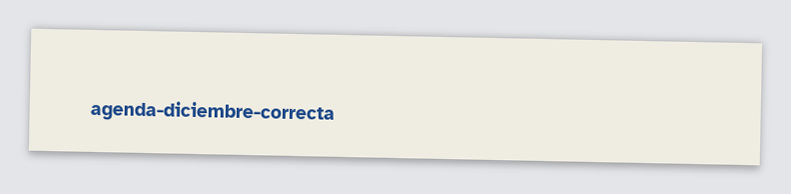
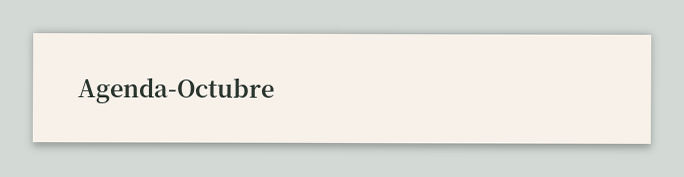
- agenda-diciembre-correcta
+ Agenda-Octubre

